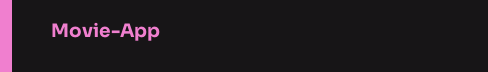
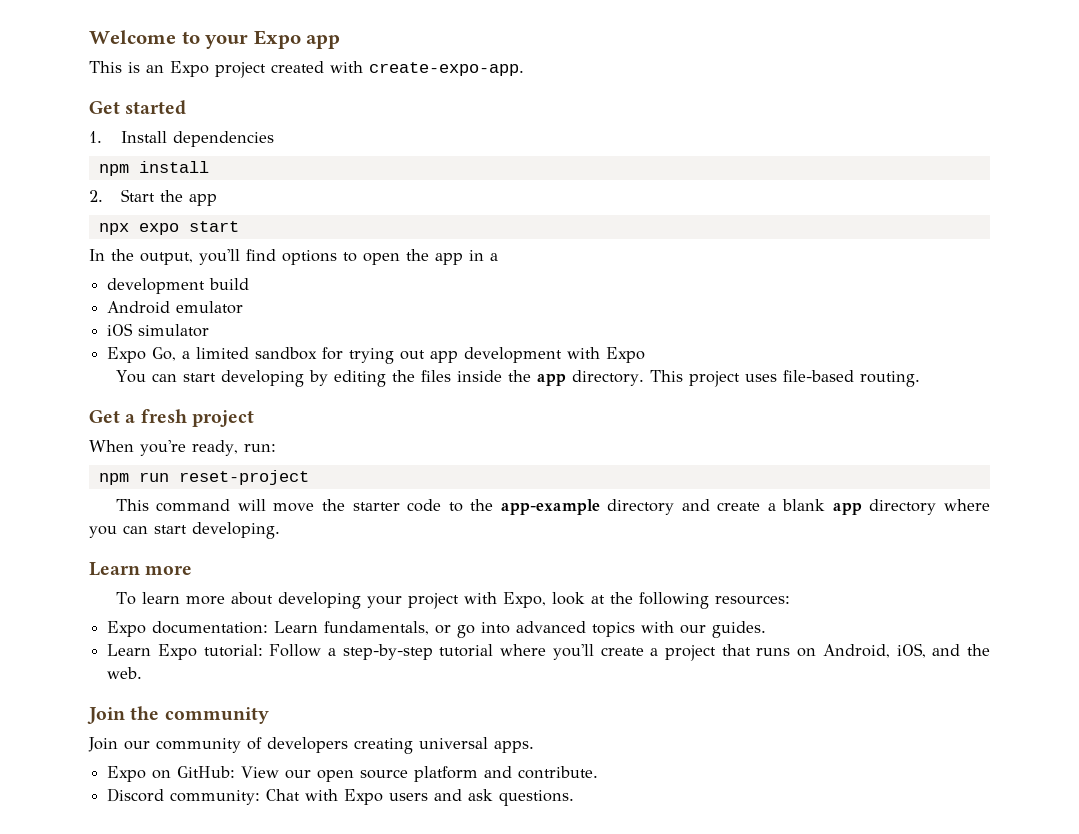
- Movie-App
+ Welcome to your Expo app
+ This is an Expo project created with create-expo-app.
+ Get started
+ 1. Install dependencies
+ npm install
+ 2. Start the app
+ npx expo start
+ In the output, you'll find options to open the app in a
+ development build
+ Android emulator
+ iOS simulator
+ Expo Go, a limited sandbox for trying out app development with Expo
+ You can start developing by editing the files inside the app directory. This project uses file-based routing.
+ Get a fresh project
+ When you're ready, run:
+ npm run reset-project
+ This command will move the starter code to the app-example directory and create a blank app directory where you can start developing.
+ Learn more
+ To learn more about developing your project with Expo, look at the following resources:
+ Expo documentation: Learn fundamentals, or go into advanced topics with our guides.
+ Learn Expo tutorial: Follow a step-by-step tutorial where you'll create a project that runs on Android, iOS, and the web.
+ Join the community
+ Join our community of developers creating universal apps.
+ Expo on GitHub: View our open source platform and contribute.
+ Discord community: Chat with Expo users and ask questions.

